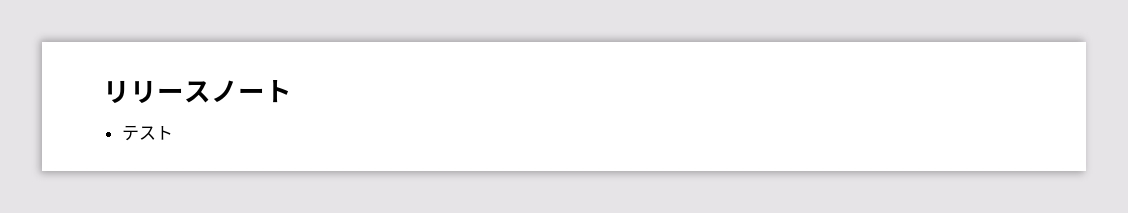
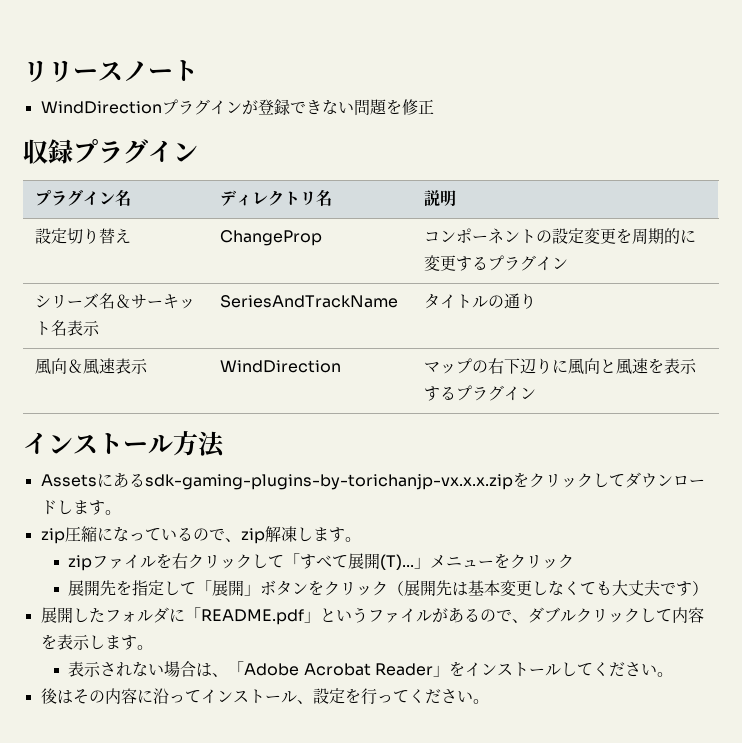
- テスト
+ WindDirectionプラグインが登録できない問題を修正
+ 収録プラグイン
+ プラグイン名 | ディレクトリ名 | 説明
+ 設定切り替え | ChangeProp | コンポーネントの設定変更を周期的に変更するプラグイン
+ シリーズ名＆サーキット名表示 | SeriesAndTrackName | タイトルの通り
+ 風向＆風速表示 | WindDirection | マップの右下辺りに風向と風速を表示するプラグイン
+ インストール方法
+ Assetsにあるsdk-gaming-plugins-by-torichanjp-vx.x.x.zipをクリックしてダウンロードします。
+ zip圧縮になっているので、zip解凍します。
+ zipファイルを右クリックして「すべて展開(T)...」メニューをクリック
+ 展開先を指定して「展開」ボタンをクリック（展開先は基本変更しなくても大丈夫です）
+ 展開したフォルダに「README.pdf」というファイルがあるので、ダブルクリックして内容を表示します。
+ 表示されない場合は、「Adobe Acrobat Reader」をインストールしてください。
+ 後はその内容に沿ってインストール、設定を行ってください。

